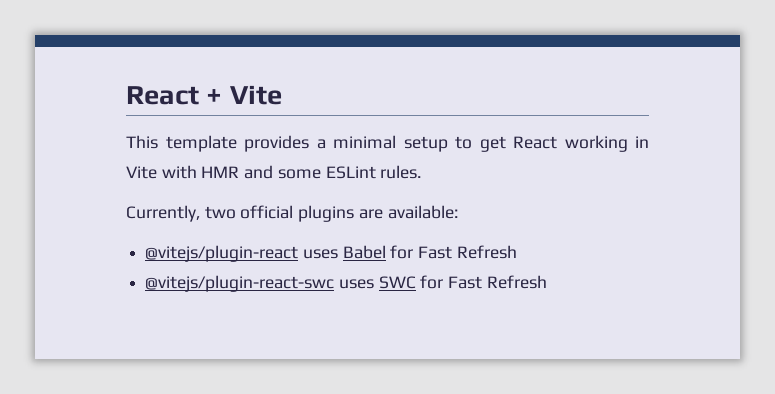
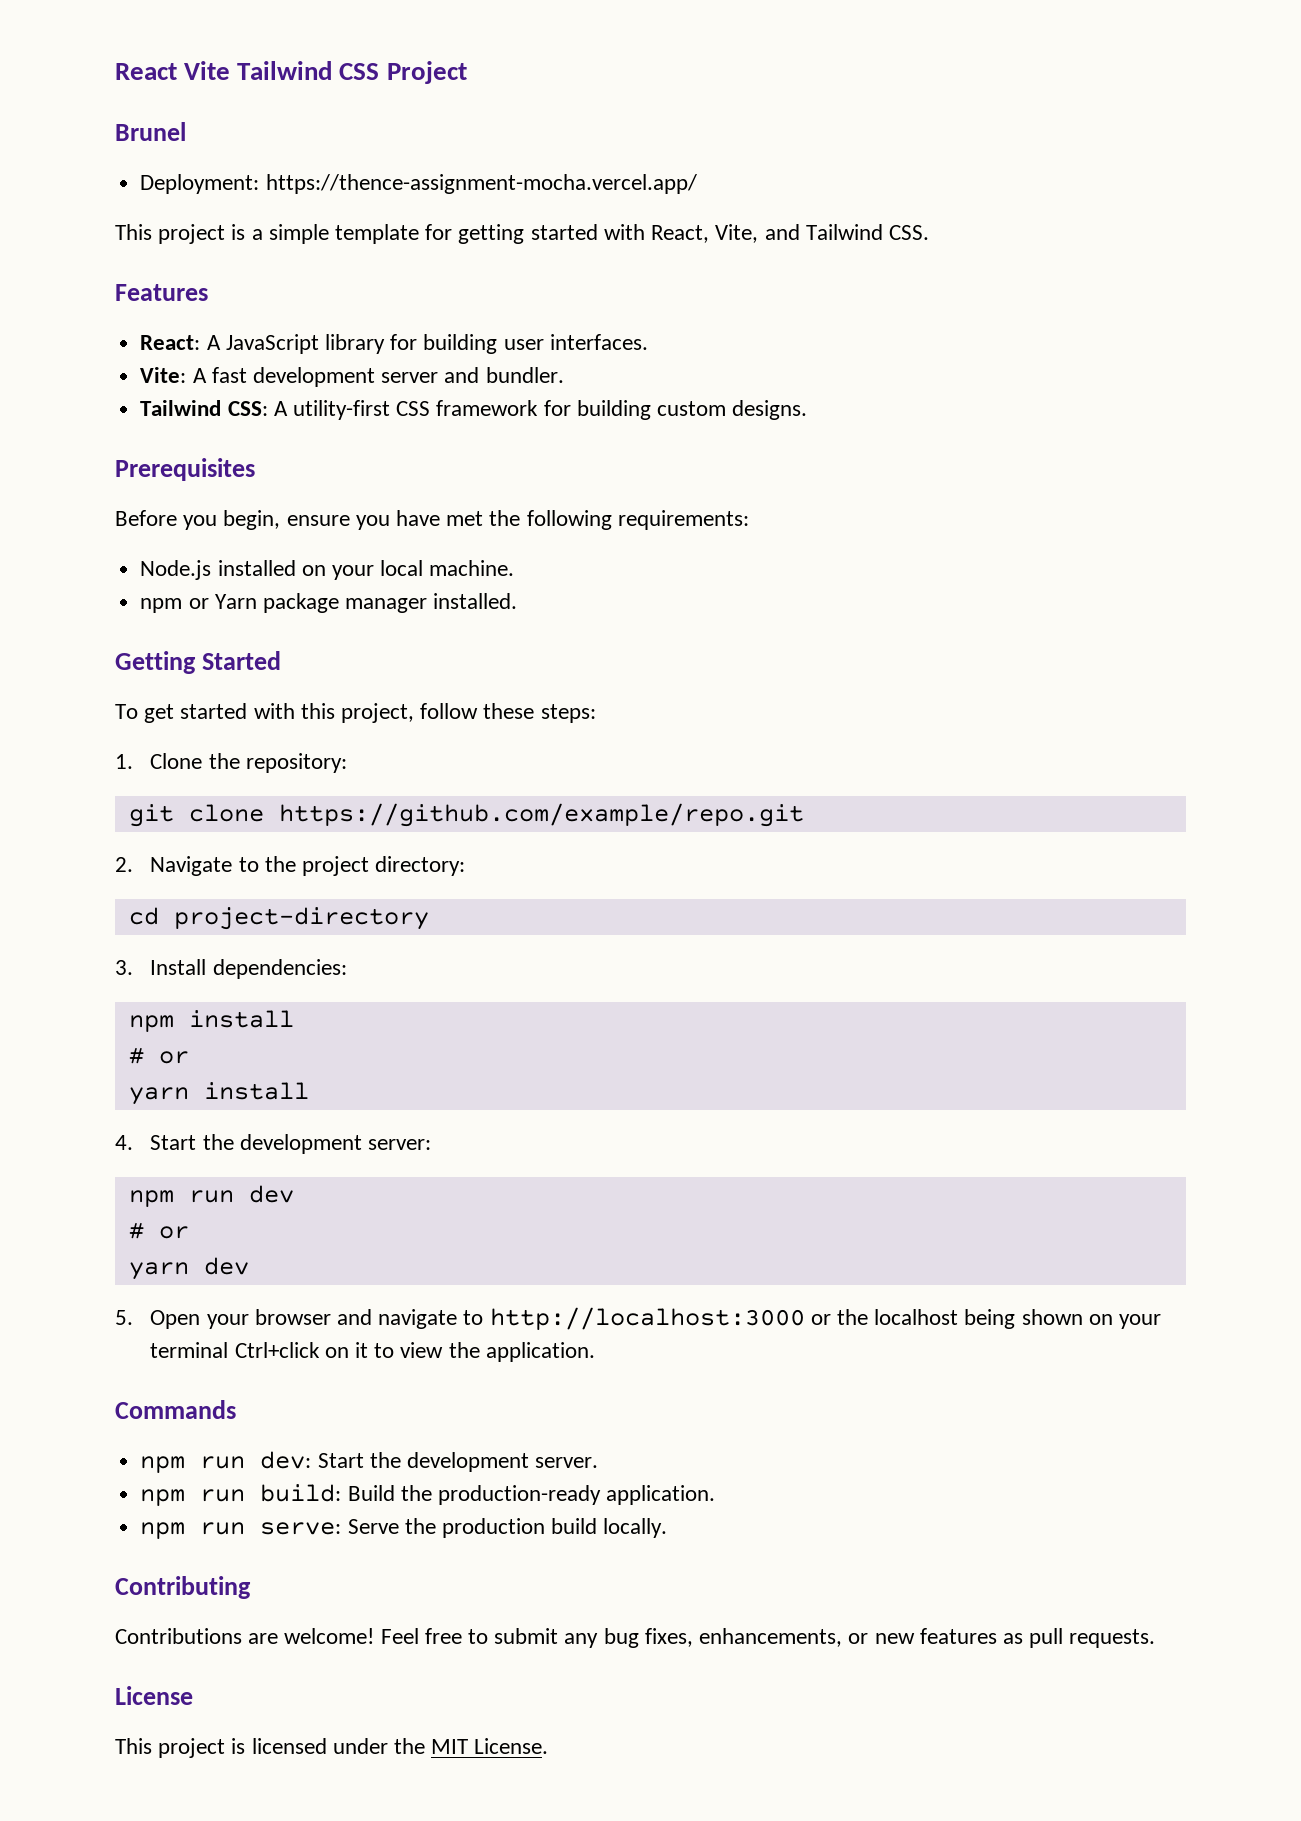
- React + Vite
- This template provides a minimal setup to get React working in Vite with HMR and some ESLint rules.
- Currently, two official plugins are available:
- @vitejs/plugin-react uses Babel for Fast Refresh
- @vitejs/plugin-react-swc uses SWC for Fast Refresh
+ React Vite Tailwind CSS Project
+ Brunel
+ Deployment: https://thence-assignment-mocha.vercel.app/
+ This project is a simple template for getting started with React, Vite, and Tailwind CSS.
+ Features
+ React: A JavaScript library for building user interfaces.
+ Vite: A fast development server and bundler.
+ Tailwind CSS: A utility-first CSS framework for building custom designs.
+ Prerequisites
+ Before you begin, ensure you have met the following requirements:
+ Node.js installed on your local machine.
+ npm or Yarn package manager installed.
+ Getting Started
+ To get started with this project, follow these steps:
+ 1. Clone the repository:
+ git clone https://github.com/example/repo.git
+ 2. Navigate to the project directory:
+ cd project-directory
+ 3. Install dependencies:
+ npm install
+ # or
+ yarn install
+ 4. Start the development server:
+ npm run dev
+ # or
+ yarn dev
+ 5. Open your browser and navigate to http://localhost:3000 or the localhost being shown on your terminal Ctrl+click on it to view the application.
+ Commands
+ npm run dev: Start the development server.
+ npm run build: Build the production-ready application.
+ npm run serve: Serve the production build locally.
+ Contributing
+ Contributions are welcome! Feel free to submit any bug fixes, enhancements, or new features as pull requests.
+ License
+ This project is licensed under the MIT License.

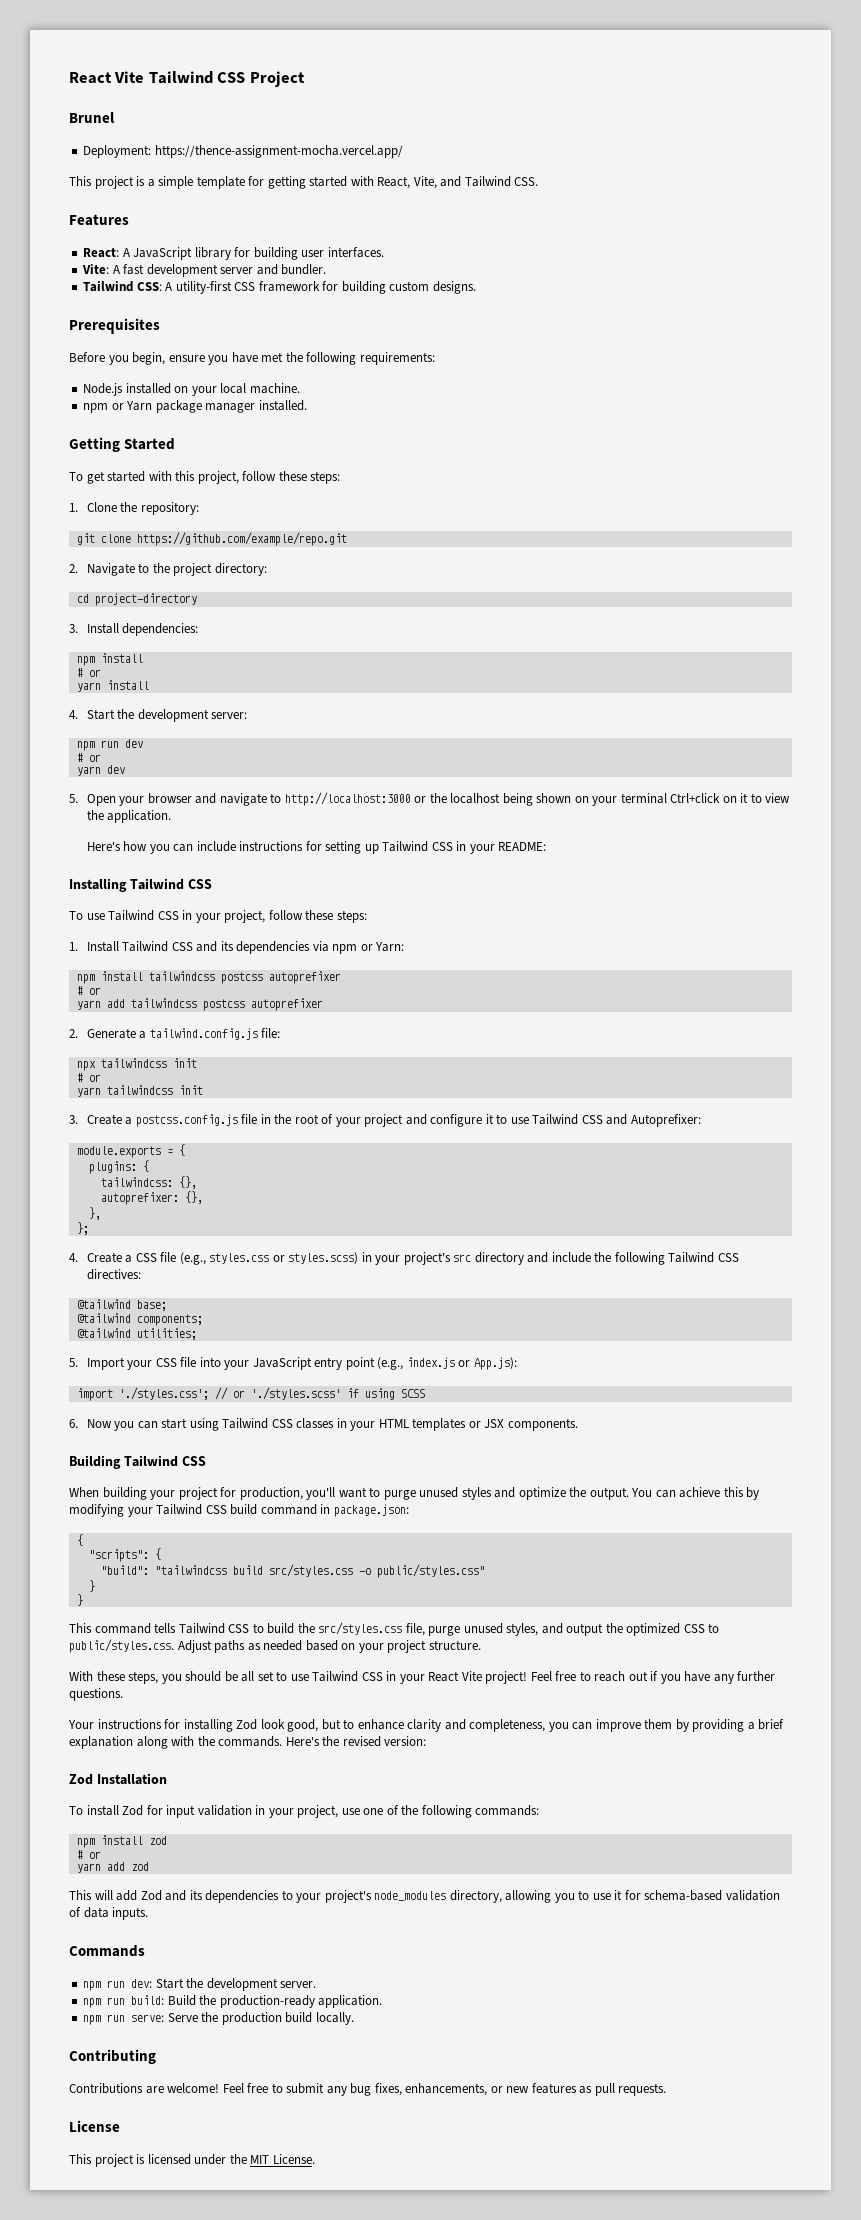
+ Here's how you can include instructions for setting up Tailwind CSS in your README:
+ Installing Tailwind CSS
+ To use Tailwind CSS in your project, follow these steps:
+ 1. Install Tailwind CSS and its dependencies via npm or Yarn:
+ npm install tailwindcss postcss autoprefixer
+ # or
+ yarn add tailwindcss postcss autoprefixer
+ 2. Generate a tailwind.config.js file:
+ npx tailwindcss init
+ # or
+ yarn tailwindcss init
+ 3. Create a postcss.config.js file in the root of your project and configure it to use Tailwind CSS and Autoprefixer:
+ module.exports = {
+ plugins: {
+ tailwindcss: {},
+ autoprefixer: {},
+ },
+ };
+ 4. Create a CSS file (e.g., styles.css or styles.scss) in your project's src directory and include the following Tailwind CSS directives:
+ @tailwind base;
+ @tailwind components;
+ @tailwind utilities;
+ 5. Import your CSS file into your JavaScript entry point (e.g., index.js or App.js):
+ import './styles.css'; // or './styles.scss' if using SCSS
+ 6. Now you can start using Tailwind CSS classes in your HTML templates or JSX components.
+ Building Tailwind CSS
+ When building your project for production, you'll want to purge unused styles and optimize the output. You can achieve this by modifying your Tailwind CSS build command in package.json:
+ {
+ "scripts": {
+ "build": "tailwindcss build src/styles.css -o public/styles.css"
+ }
+ }
+ This command tells Tailwind CSS to build the src/styles.css file, purge unused styles, and output the optimized CSS to public/styles.css. Adjust paths as needed based on your project structure.
+ With these steps, you should be all set to use Tailwind CSS in your React Vite project! Feel free to reach out if you have any further questions.
+ Your instructions for installing Zod look good, but to enhance clarity and completeness, you can improve them by providing a brief explanation along with the commands. Here's the revised version:
+ Zod Installation
+ To install Zod for input validation in your project, use one of the following commands:
+ npm install zod
+ # or
+ yarn add zod
+ This will add Zod and its dependencies to your project's node_modules directory, allowing you to use it for schema-based validation of data inputs.

